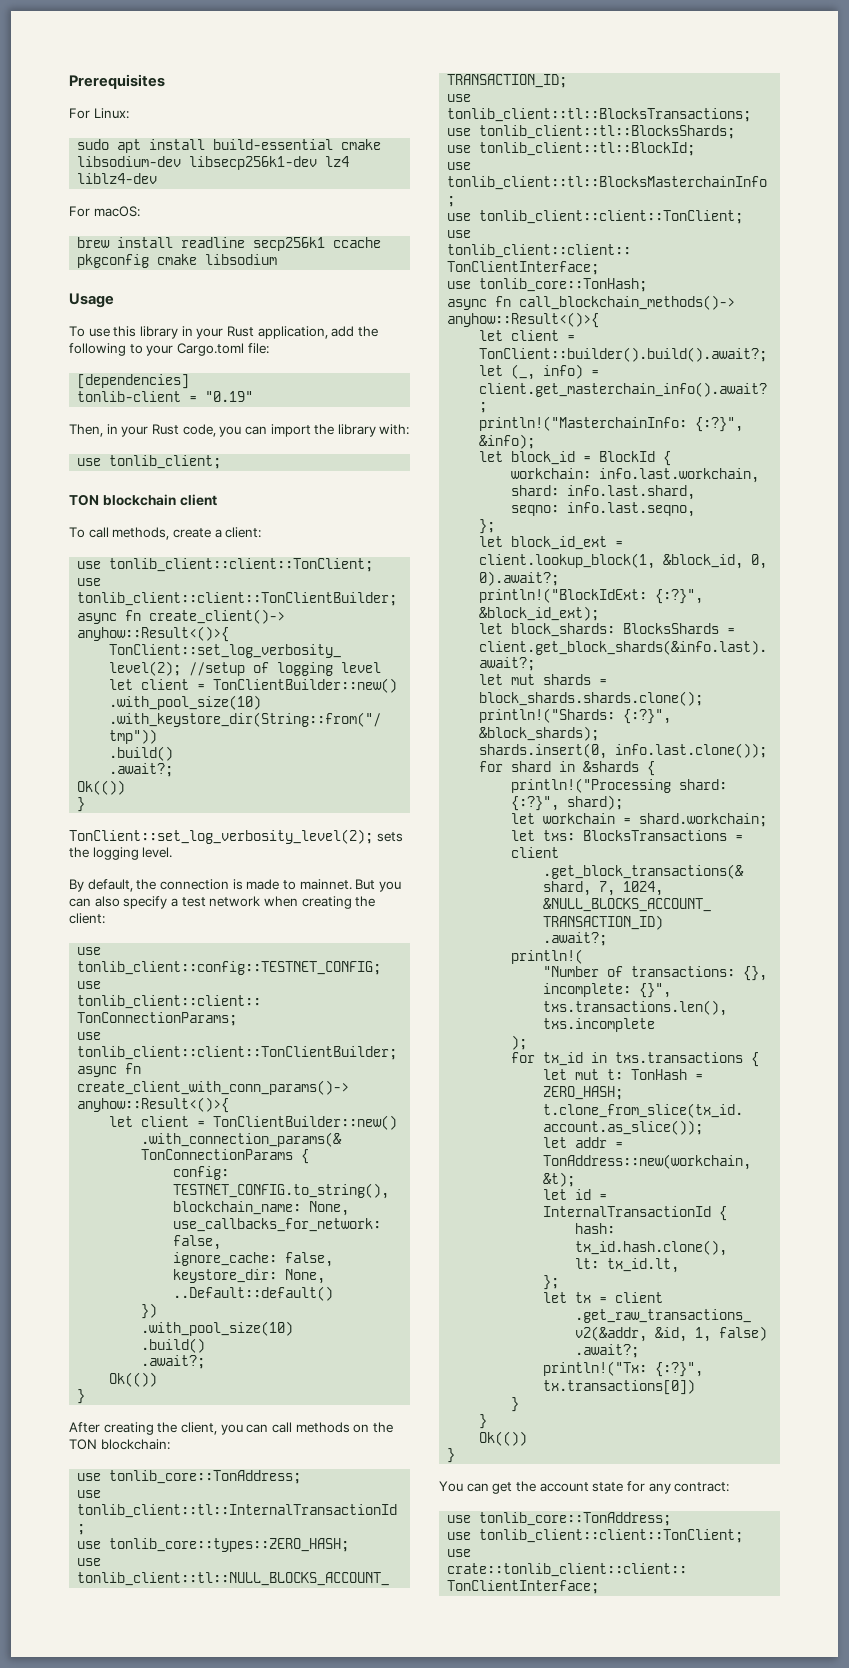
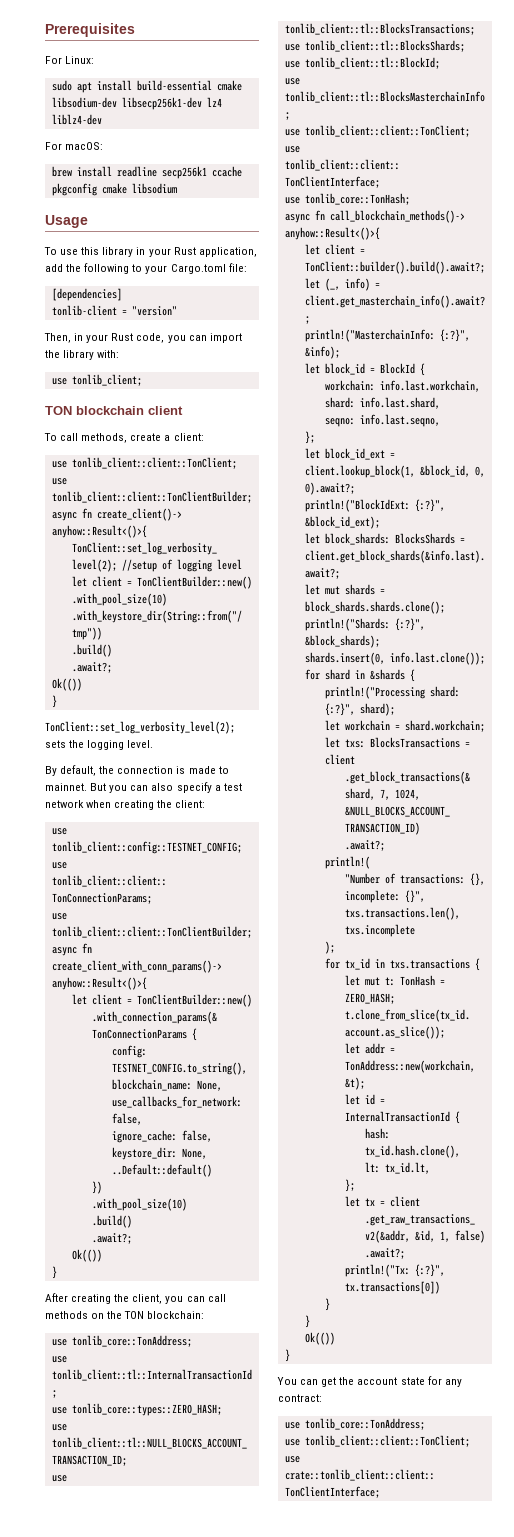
- tonlib-client = "0.19"
+ tonlib-client = "version"

